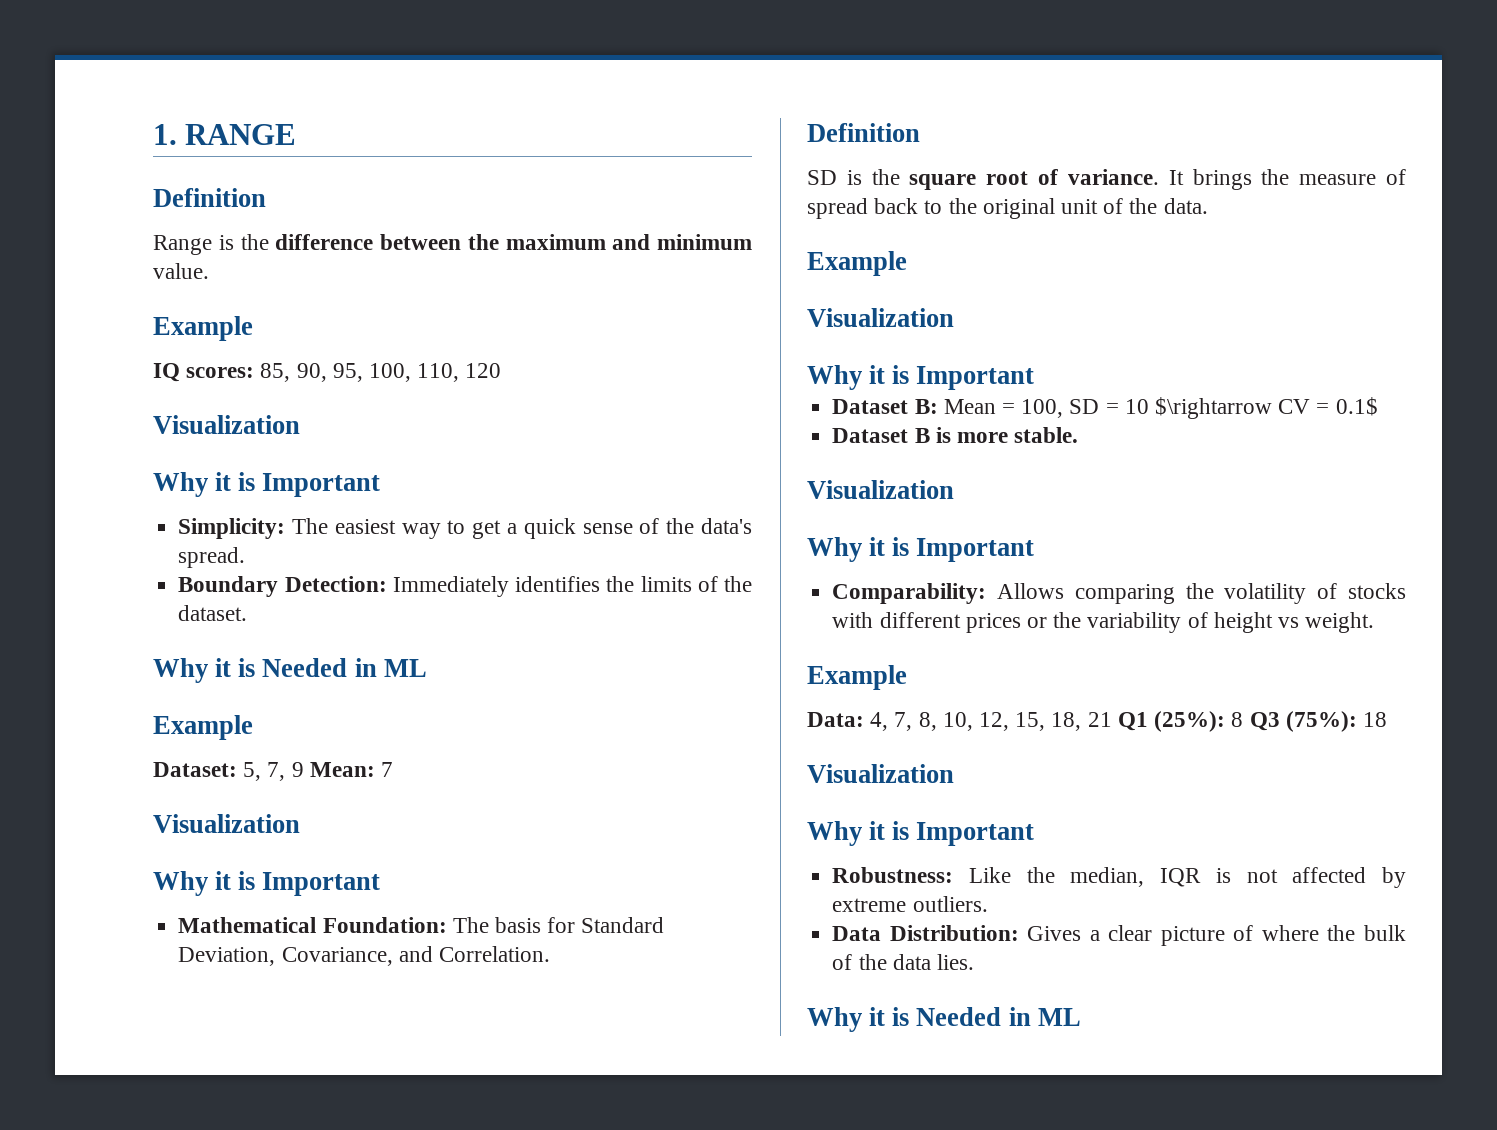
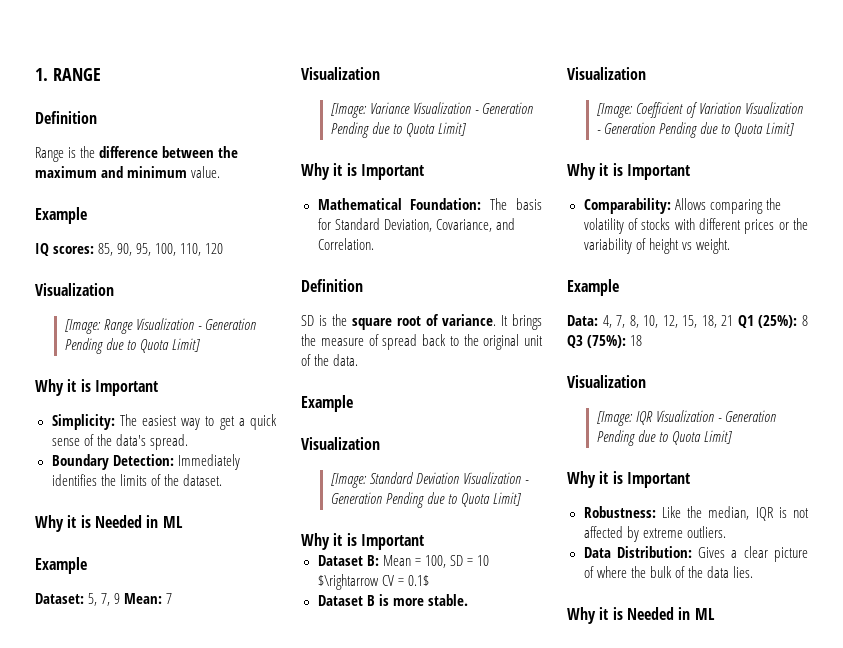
+ [Image: Range Visualization - Generation Pending due to Quota Limit]
+ [Image: Variance Visualization - Generation Pending due to Quota Limit]
+ [Image: Standard Deviation Visualization - Generation Pending due to Quota Limit]
+ [Image: Coefficient of Variation Visualization - Generation Pending due to Quota Limit]
+ [Image: IQR Visualization - Generation Pending due to Quota Limit]

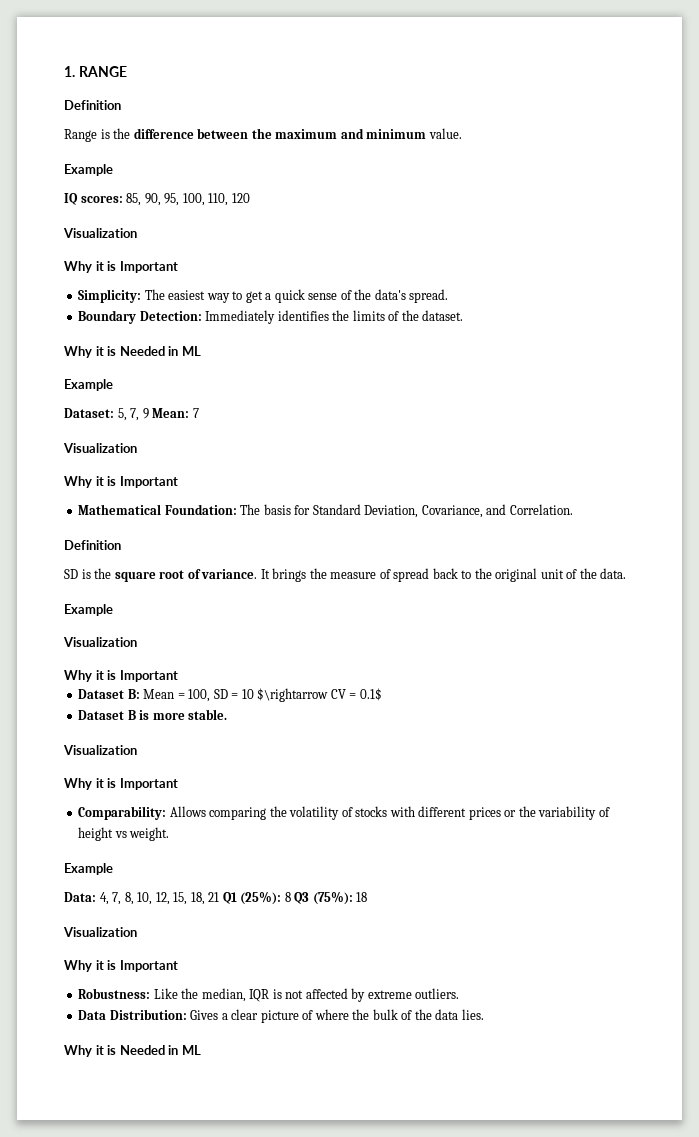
- [Image: Range Visualization - Generation Pending due to Quota Limit]
- [Image: Variance Visualization - Generation Pending due to Quota Limit]
- [Image: Standard Deviation Visualization - Generation Pending due to Quota Limit]
- [Image: Coefficient of Variation Visualization - Generation Pending due to Quota Limit]
- [Image: IQR Visualization - Generation Pending due to Quota Limit]

